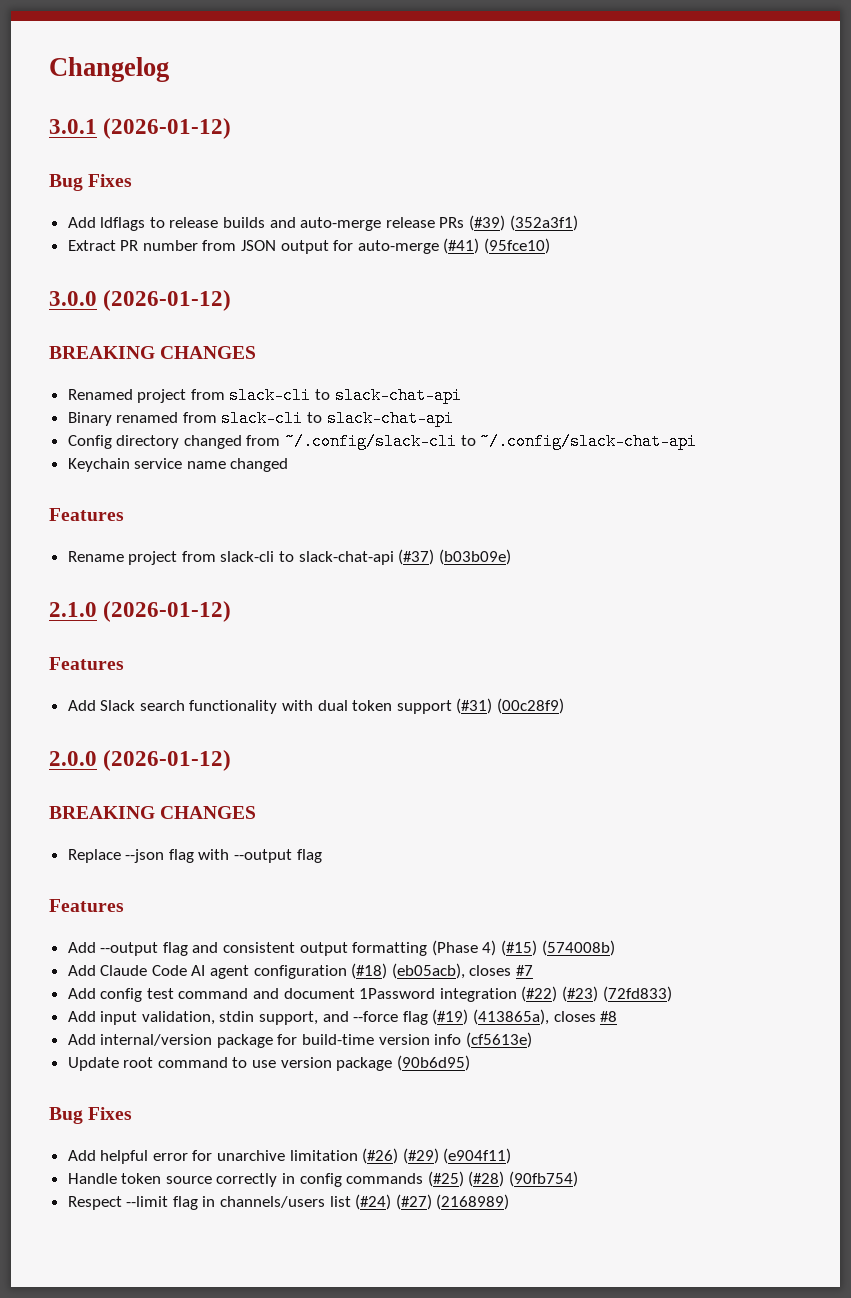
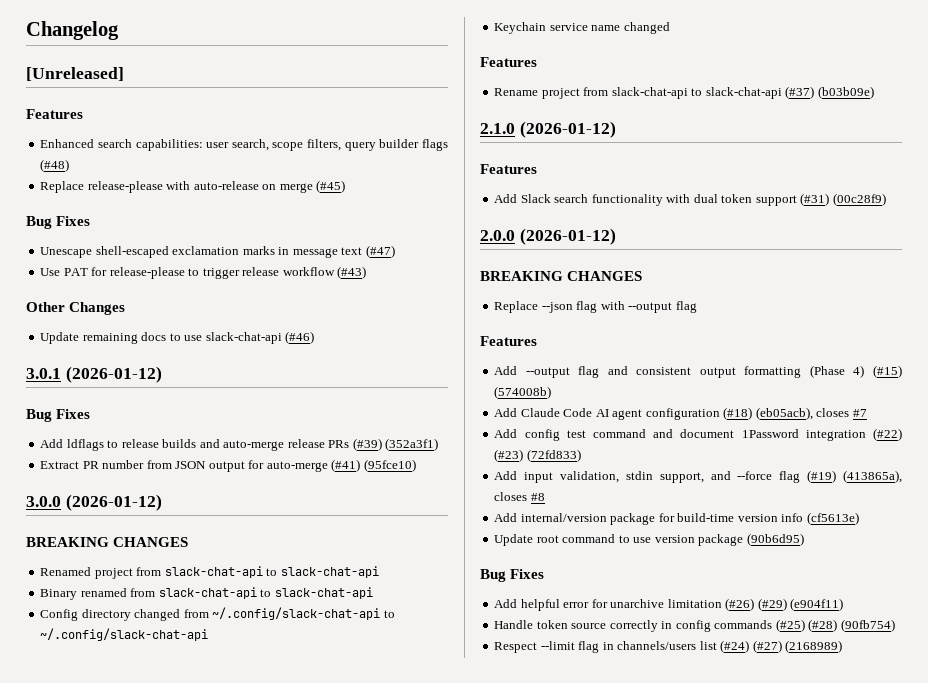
+ [Unreleased]
+ Features
+ Enhanced search capabilities: user search, scope filters, query builder flags (#48)
+ Replace release-please with auto-release on merge (#45)
+ Bug Fixes
+ Unescape shell-escaped exclamation marks in message text (#47)
+ Use PAT for release-please to trigger release workflow (#43)
+ Other Changes
+ Update remaining docs to use slack-chat-api (#46)
- Renamed project from slack-cli to slack-chat-api
+ Renamed project from slack-chat-api to slack-chat-api
- Binary renamed from slack-cli to slack-chat-api
+ Binary renamed from slack-chat-api to slack-chat-api
- Config directory changed from ~/.config/slack-cli to ~/.config/slack-chat-api
+ Config directory changed from ~/.config/slack-chat-api to ~/.config/slack-chat-api
- Rename project from slack-cli to slack-chat-api (#37) (b03b09e)
+ Rename project from slack-chat-api to slack-chat-api (#37) (b03b09e)

